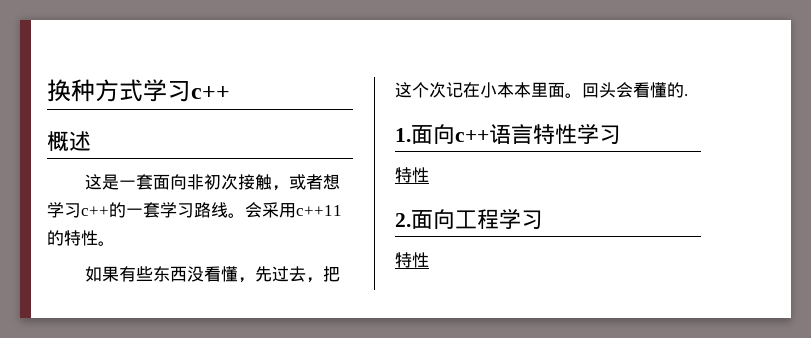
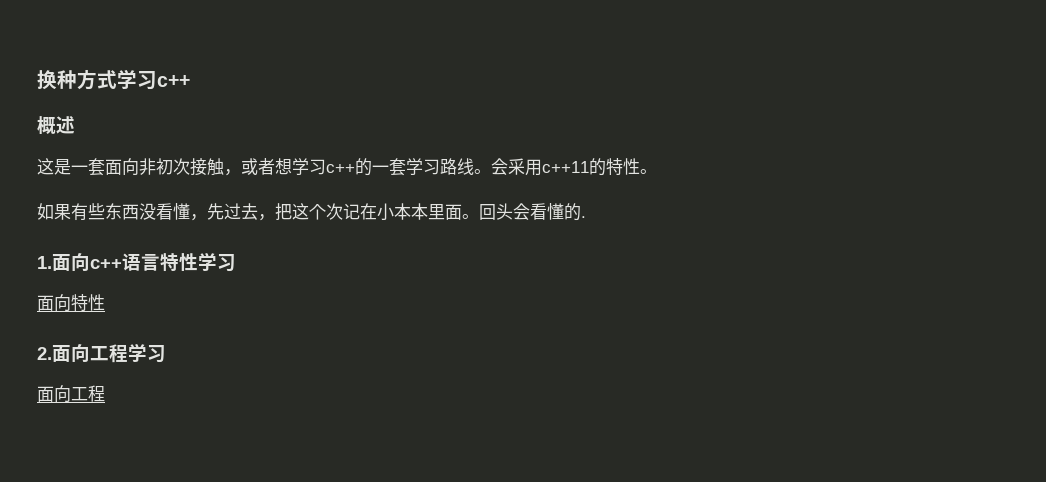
  1.面向c++语言特性学习
- 特性
+ 面向特性
  2.面向工程学习
- 特性
+ 面向工程

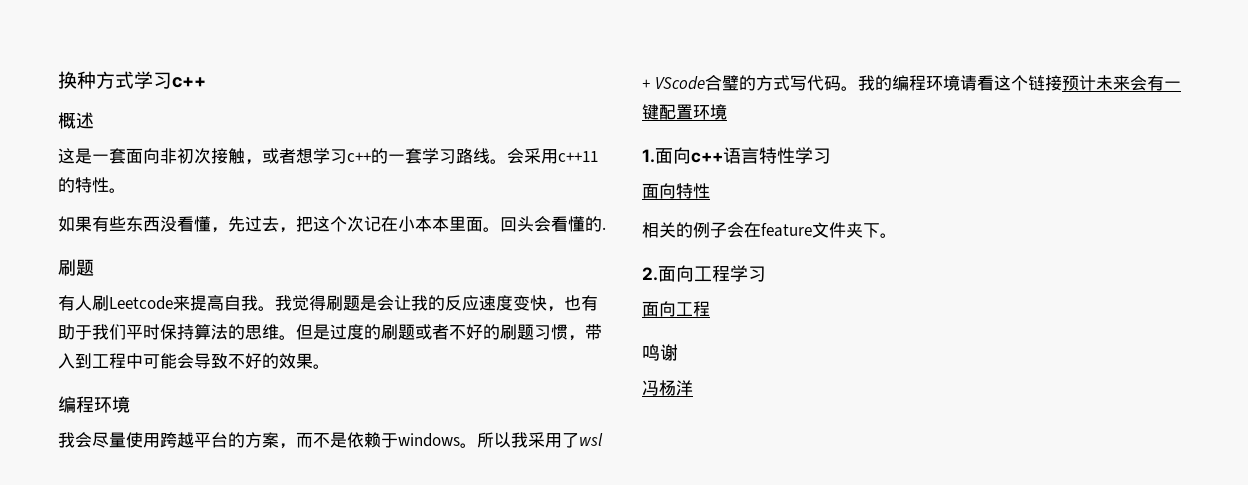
  回头会看懂的.
+ 刷题
+ 有人刷Leetcode来提高自我。我觉得刷题是会让我的反应速度变快，也有助于我们平时保持算法的思维。但是过度的刷题或者不好的刷题习惯，带入到工程中可能会导致不好的效果。
+ 编程环境
+ 我会尽量使用跨越平台的方案，而不是依赖于windows。所以我采用了wsl + VScode合璧的方式写代码。我的编程环境请看这个链接预计未来会有一键配置环境
+ 相关的例子会在feature文件夹下。
+ 鸣谢
+ 冯杨洋

